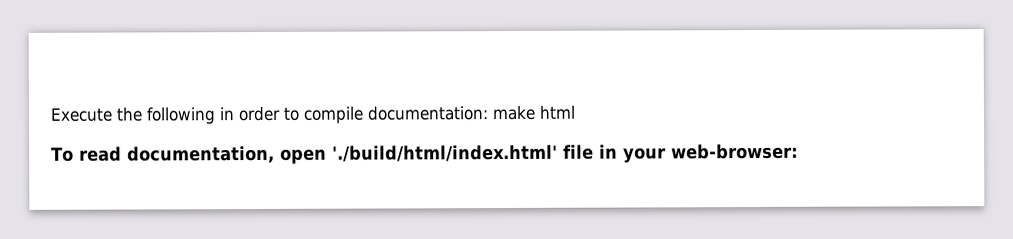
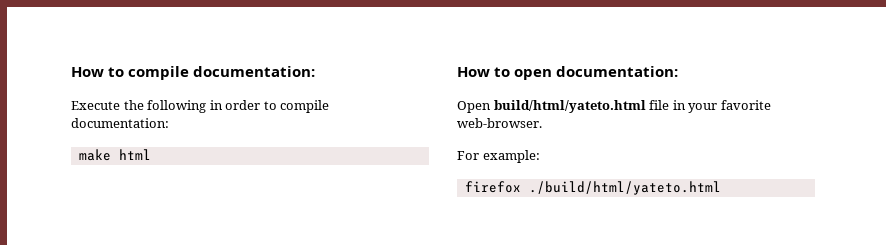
+ How to compile documentation:
- Execute the following in order to compile documentation: make html
+ Execute the following in order to compile documentation:
+ make html
- To read documentation, open './build/html/index.html' file in your web-browser:
+ How to open documentation:
+ Open build/html/yateto.html file in your favorite web-browser.
+ For example:
+ firefox ./build/html/yateto.html

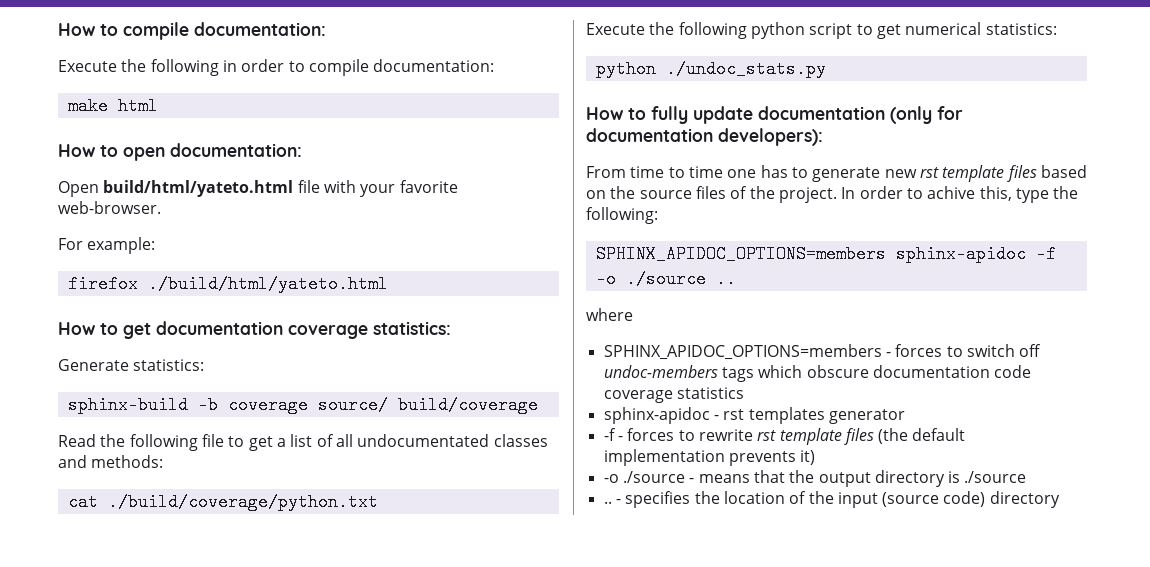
- Open build/html/yateto.html file in your favorite web-browser.
+ Open build/html/yateto.html file with your favorite web-browser.
+ How to get documentation coverage statistics:
+ Generate statistics:
+ sphinx-build -b coverage source/ build/coverage
+ Read the following file to get a list of all undocumentated classes and methods:
+ cat ./build/coverage/python.txt
+ Execute the following python script to get numerical statistics:
+ python ./undoc_stats.py
+ How to fully update documentation (only for documentation developers):
+ From time to time one has to generate new rst template files based on the source files of the project. In order to achive this, type the following:
+ SPHINX_APIDOC_OPTIONS=members sphinx-apidoc -f -o ./source ..
+ where
+ SPHINX_APIDOC_OPTIONS=members - forces to switch off undoc-members tags which obscure documentation code coverage statistics
+ sphinx-apidoc - rst templates generator
+ -f - forces to rewrite rst template files (the default implementation prevents it)
+ -o ./source - means that the output directory is ./source
+ .. - specifies the location of the input (source code) directory

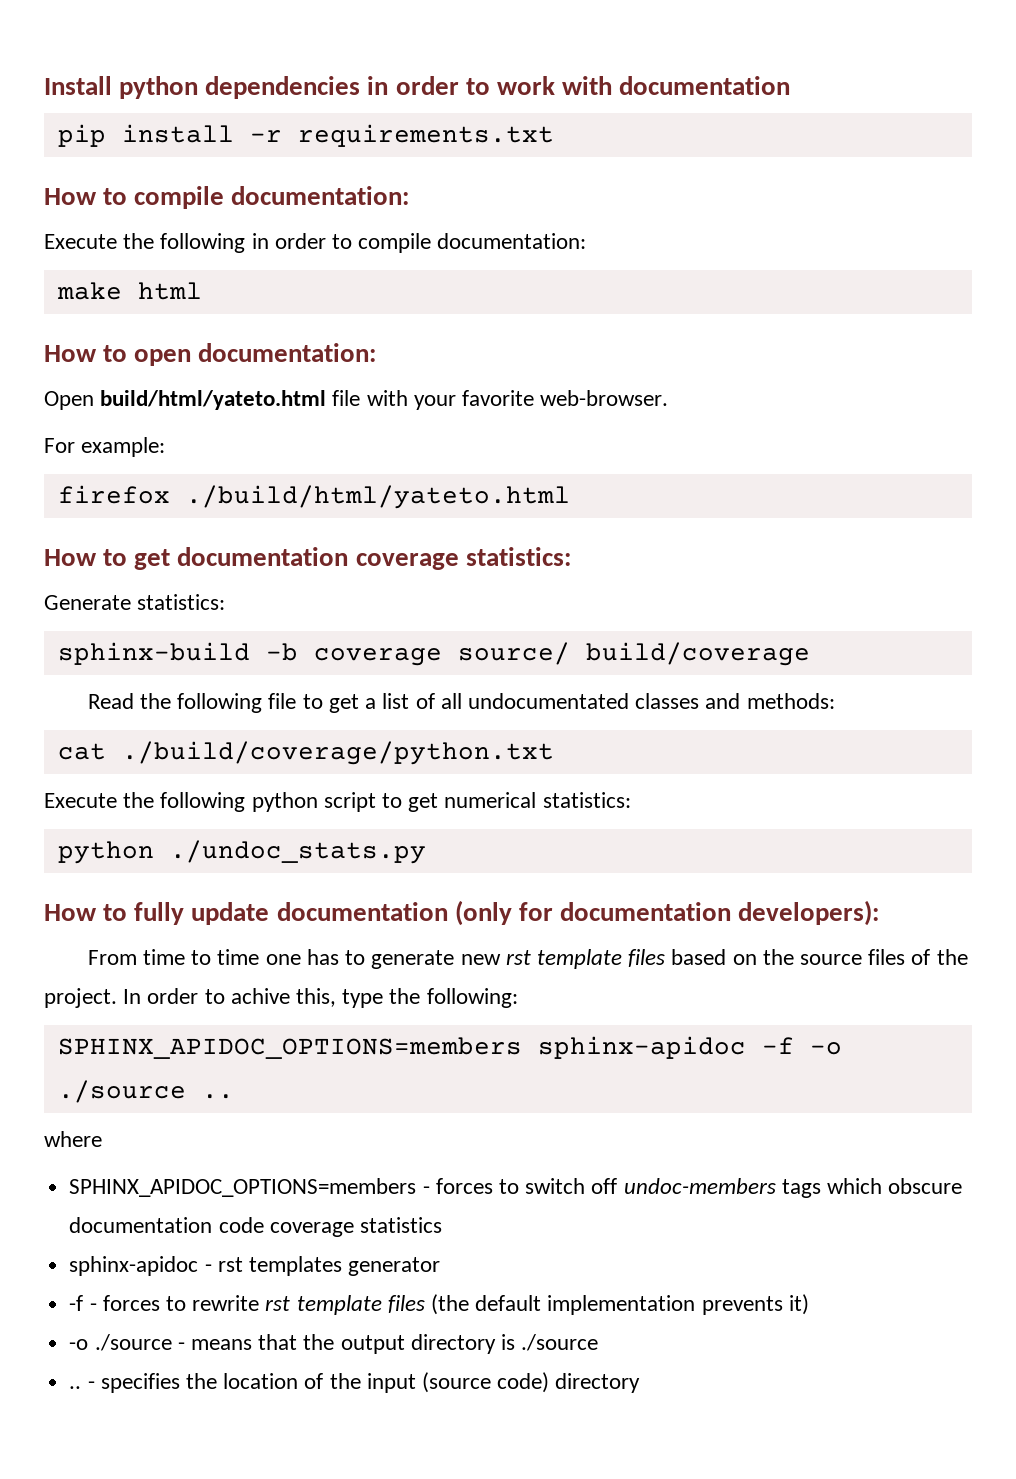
+ Install python dependencies in order to work with documentation
+ pip install -r requirements.txt

